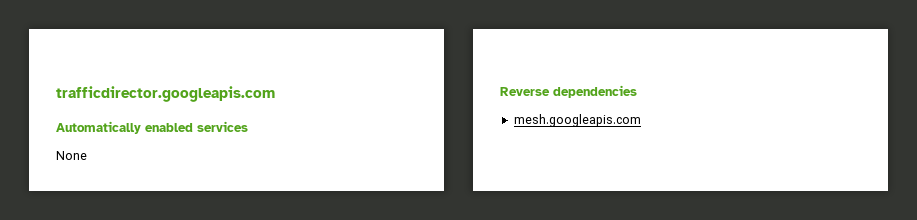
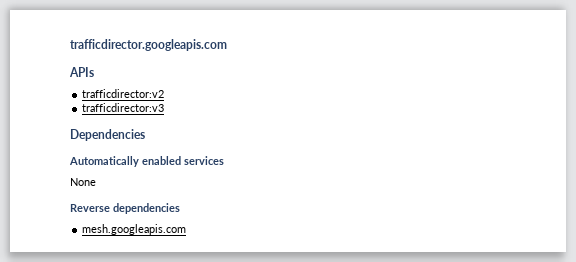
+ APIs
+ trafficdirector:v2
+ trafficdirector:v3
+ Dependencies

